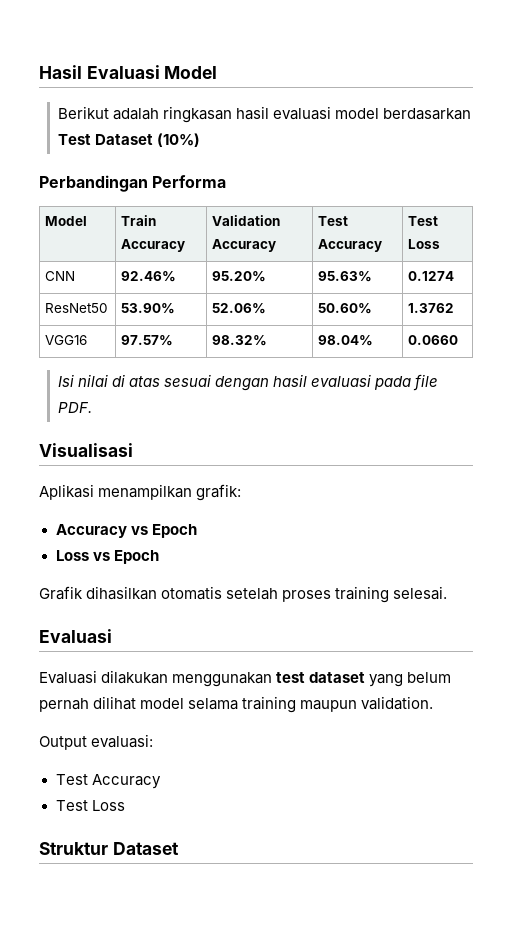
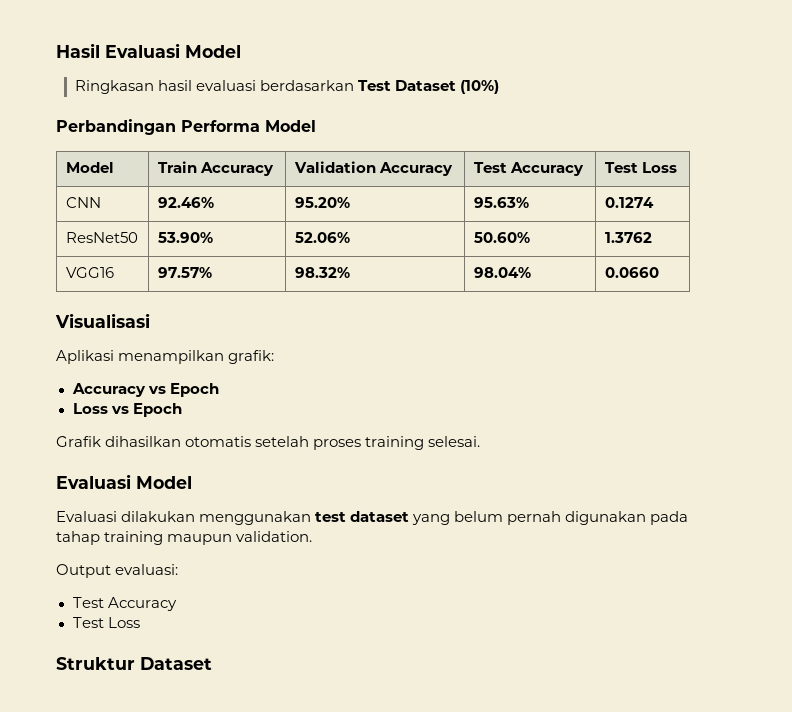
- Berikut adalah ringkasan hasil evaluasi model berdasarkan Test Dataset (10%)
+ Ringkasan hasil evaluasi berdasarkan Test Dataset (10%)
- Perbandingan Performa
+ Perbandingan Performa Model
- Isi nilai di atas sesuai dengan hasil evaluasi pada file PDF.
  Grafik dihasilkan otomatis setelah proses training selesai.
- Evaluasi
+ Evaluasi Model
- Evaluasi dilakukan menggunakan test dataset yang belum pernah dilihat model selama training maupun validation.
+ Evaluasi dilakukan menggunakan test dataset yang belum pernah digunakan pada tahap training maupun validation.

